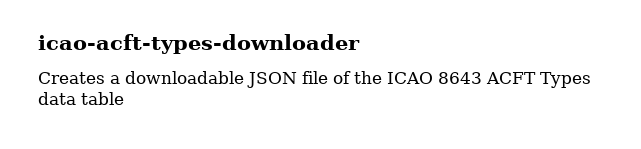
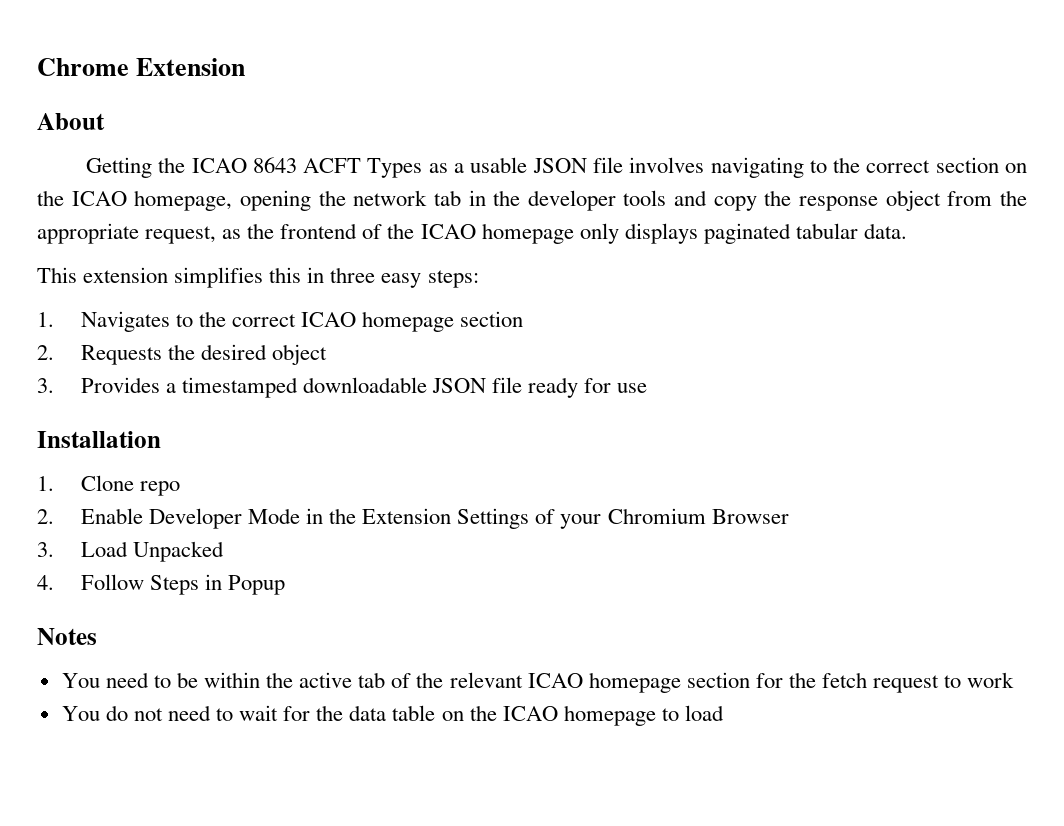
- icao-acft-types-downloader
- Creates a downloadable JSON file of the ICAO 8643 ACFT Types data table
+ Chrome Extension
+ About
+ Getting the ICAO 8643 ACFT Types as a usable JSON file involves navigating to the correct section on the ICAO homepage, opening the network tab in the developer tools and copy the response object from the appropriate request, as the frontend of the ICAO homepage only displays paginated tabular data.
+ This extension simplifies this in three easy steps:
+ 1. Navigates to the correct ICAO homepage section
+ 2. Requests the desired object
+ 3. Provides a timestamped downloadable JSON file ready for use
+ Installation
+ 1. Clone repo
+ 2. Enable Developer Mode in the Extension Settings of your Chromium Browser
+ 3. Load Unpacked
+ 4. Follow Steps in Popup
+ Notes
+ You need to be within the active tab of the relevant ICAO homepage section for the fetch request to work
+ You do not need to wait for the data table on the ICAO homepage to load

